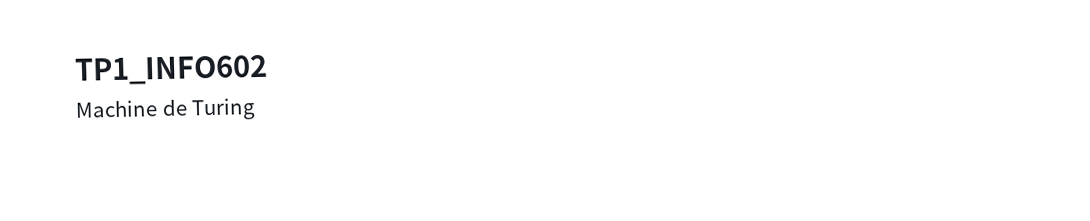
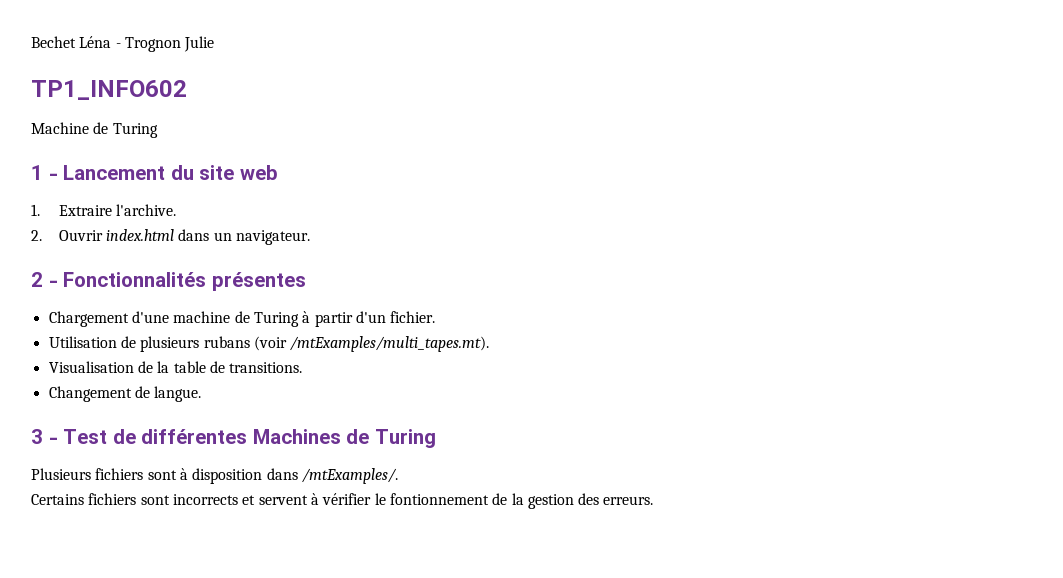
+ Bechet Léna - Trognon Julie
+ 1 - Lancement du site web
+ 1. Extraire l'archive.
+ 2. Ouvrir index.html dans un navigateur.
+ 2 - Fonctionnalités présentes
+ Chargement d'une machine de Turing à partir d'un fichier.
+ Utilisation de plusieurs rubans (voir /mtExamples/multi_tapes.mt).
+ Visualisation de la table de transitions.
+ Changement de langue.
+ 3 - Test de différentes Machines de Turing
+ Plusieurs fichiers sont à disposition dans /mtExamples/.
+ Certains fichiers sont incorrects et servent à vérifier le fontionnement de la gestion des erreurs.

